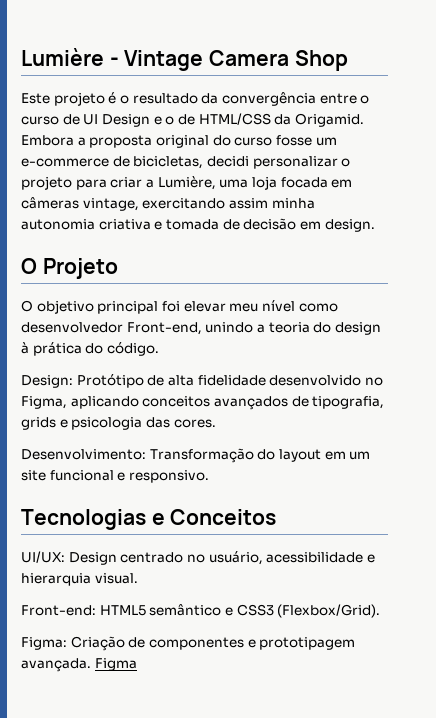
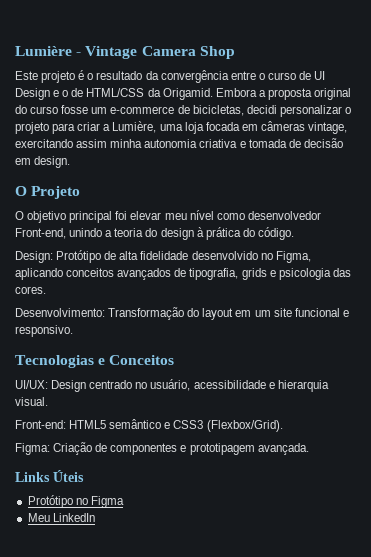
- Figma: Criação de componentes e prototipagem avançada. Figma
+ Figma: Criação de componentes e prototipagem avançada.
+ Links Úteis
+ Protótipo no Figma
+ Meu LinkedIn

